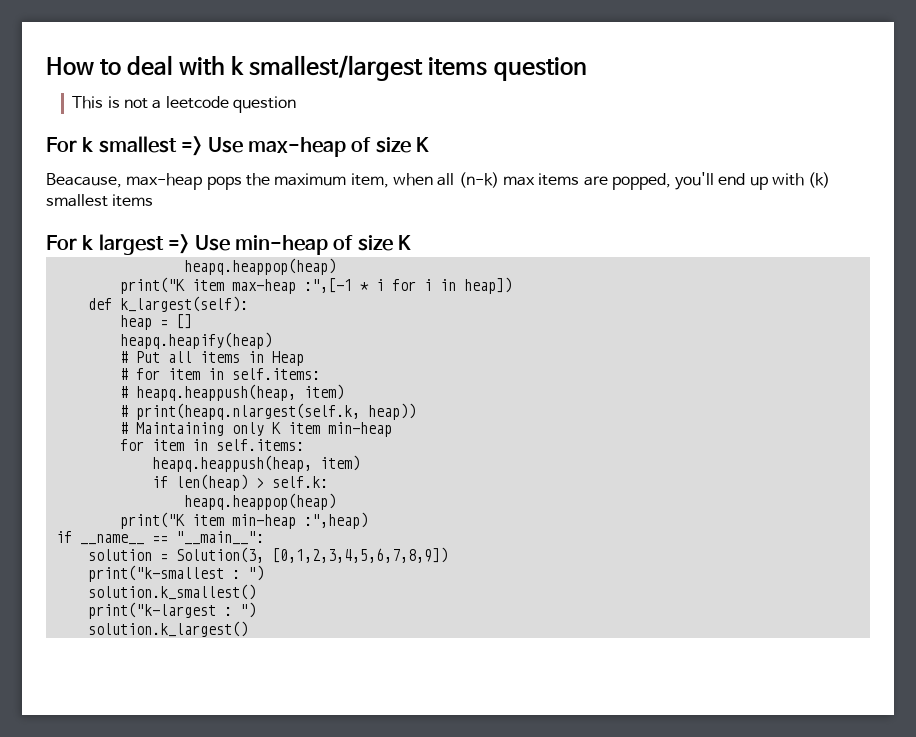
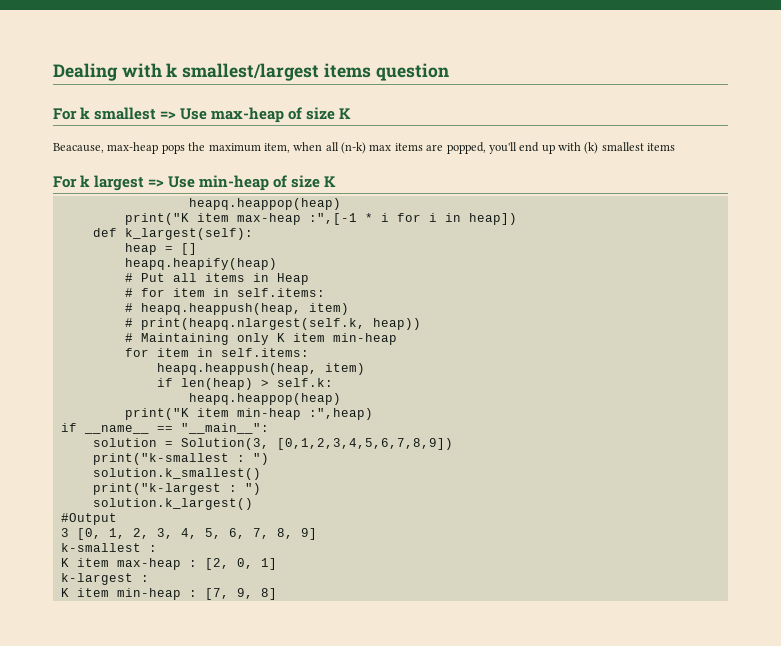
- How to deal with k smallest/largest items question
+ Dealing with k smallest/largest items question
- This is not a leetcode question
+ #Output
+ 3 [0, 1, 2, 3, 4, 5, 6, 7, 8, 9]
+ k-smallest :
+ K item max-heap : [2, 0, 1]
+ k-largest :
+ K item min-heap : [7, 9, 8]

